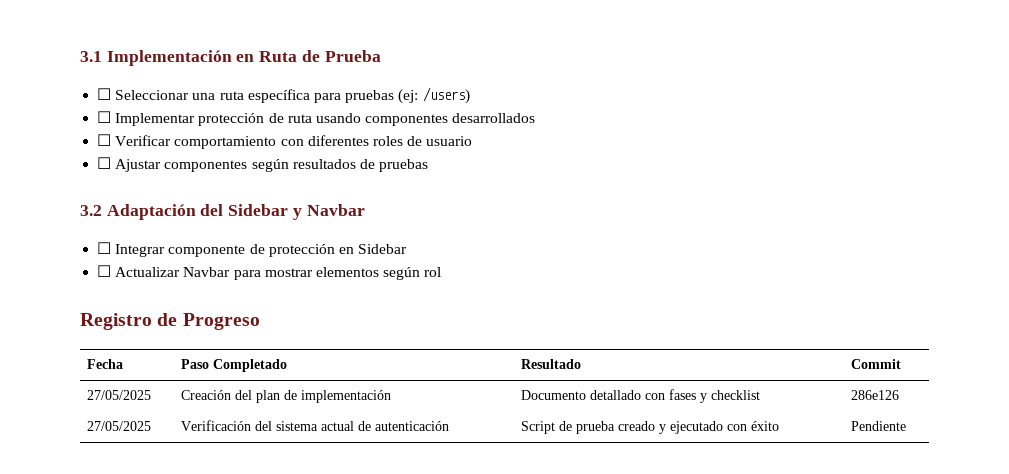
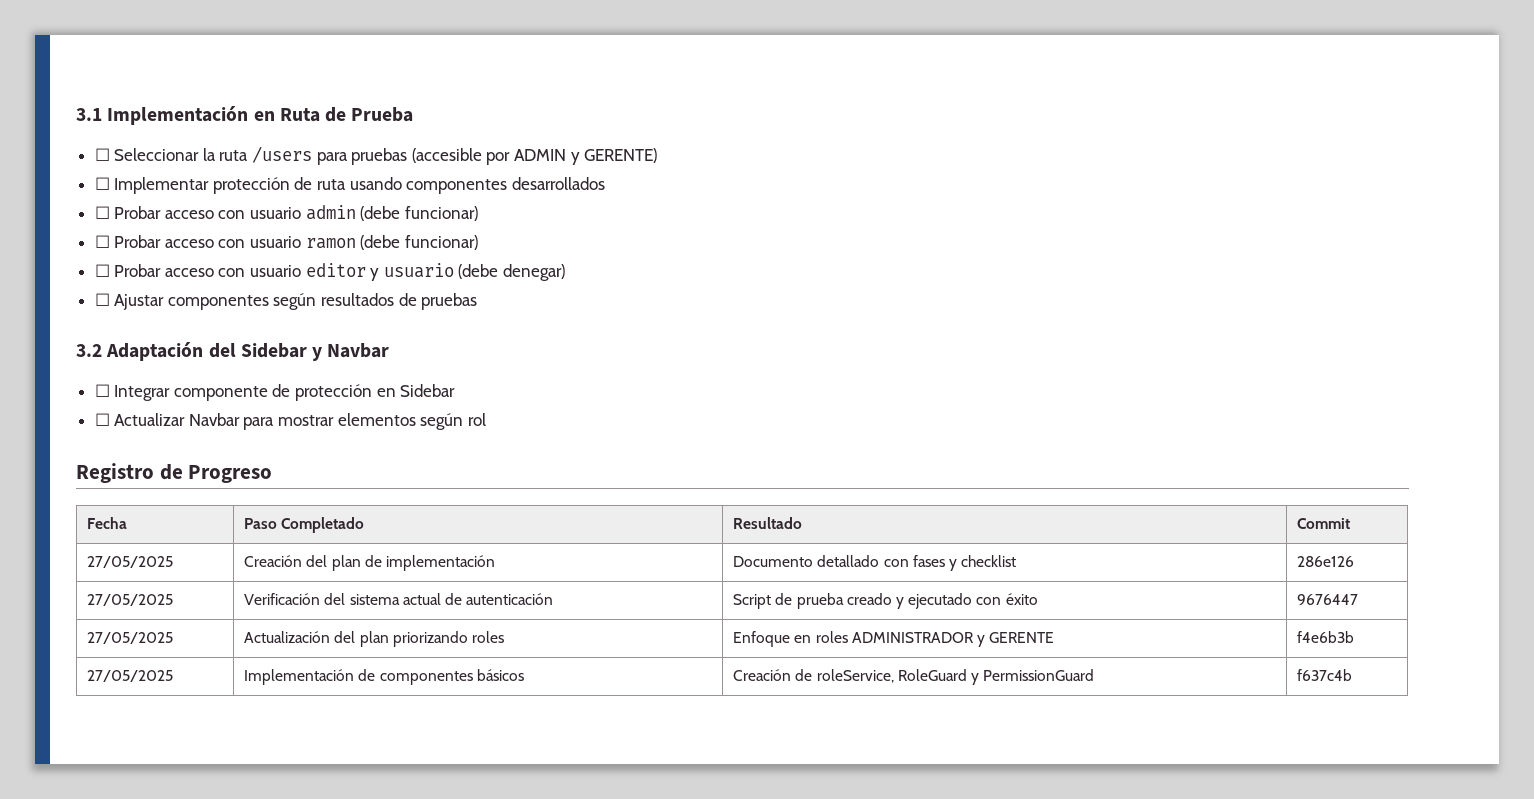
- ☐ Seleccionar una ruta específica para pruebas (ej: /users)
+ ☐ Seleccionar la ruta /users para pruebas (accesible por ADMIN y GERENTE)
- ☐ Verificar comportamiento con diferentes roles de usuario
+ ☐ Probar acceso con usuario admin (debe funcionar)
+ ☐ Probar acceso con usuario ramon (debe funcionar)
+ ☐ Probar acceso con usuario editor y usuario (debe denegar)
- 27/05/2025 | Verificación del sistema actual de autenticación | Script de prueba creado y ejecutado con éxito | Pendiente
+ 27/05/2025 | Verificación del sistema actual de autenticación | Script de prueba creado y ejecutado con éxito | 9676447
+ 27/05/2025 | Actualización del plan priorizando roles | Enfoque en roles ADMINISTRADOR y GERENTE | f4e6b3b
+ 27/05/2025 | Implementación de componentes básicos | Creación de roleService, RoleGuard y PermissionGuard | f637c4b

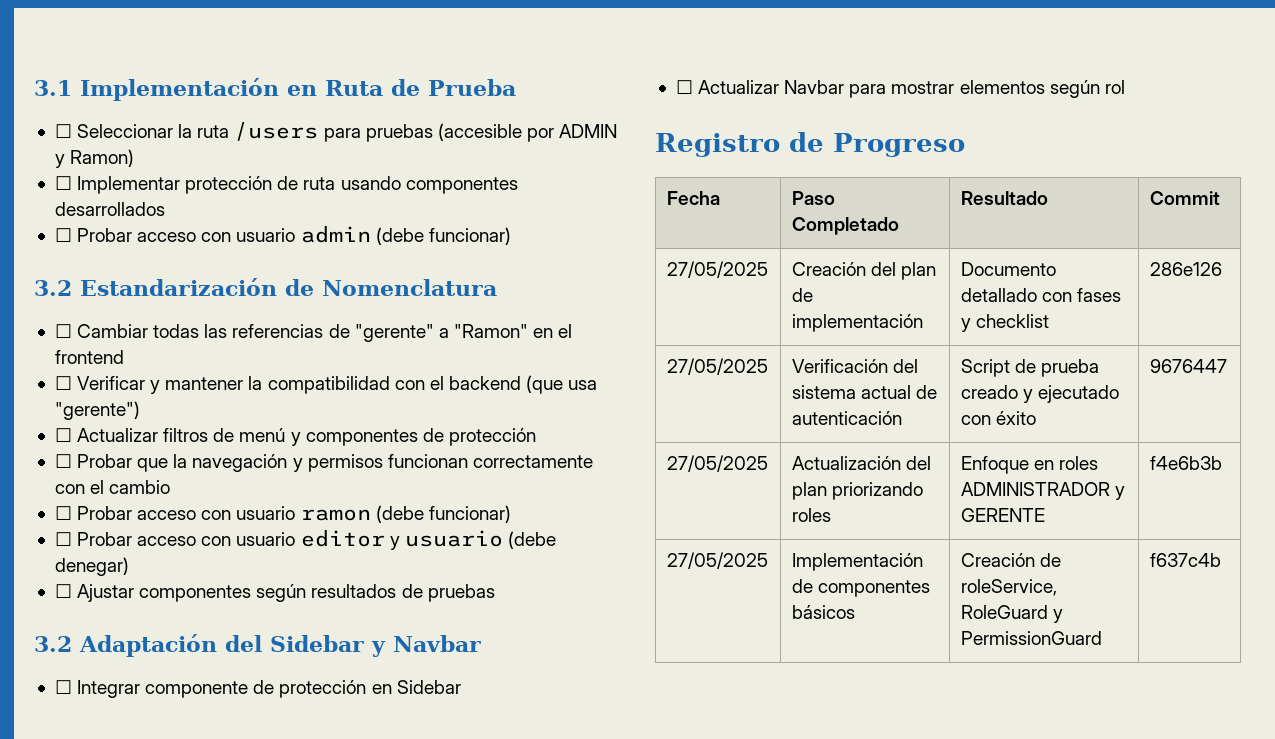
- ☐ Seleccionar la ruta /users para pruebas (accesible por ADMIN y GERENTE)
+ ☐ Seleccionar la ruta /users para pruebas (accesible por ADMIN y Ramon)
+ 3.2 Estandarización de Nomenclatura
+ ☐ Cambiar todas las referencias de "gerente" a "Ramon" en el frontend
+ ☐ Verificar y mantener la compatibilidad con el backend (que usa "gerente")
+ ☐ Actualizar filtros de menú y componentes de protección
+ ☐ Probar que la navegación y permisos funcionan correctamente con el cambio

